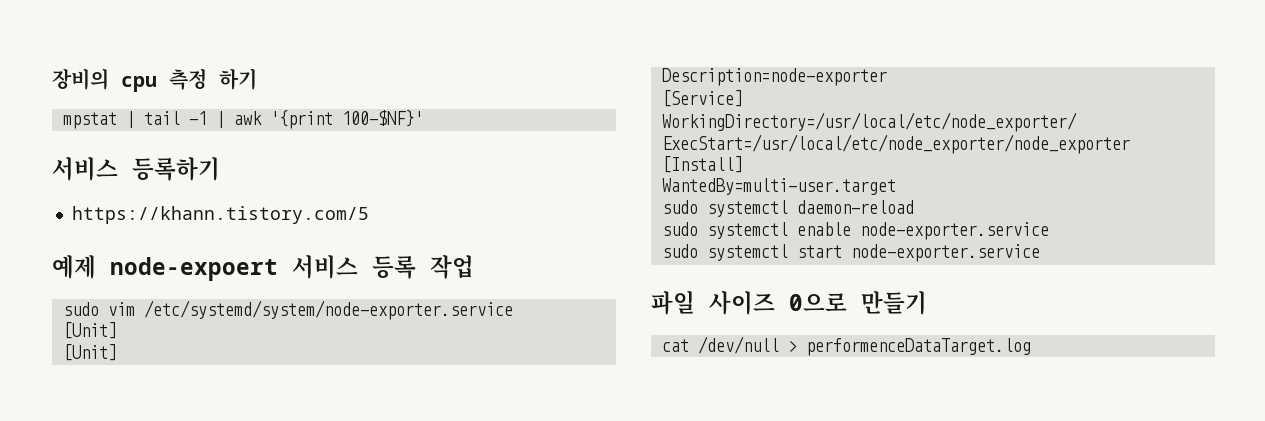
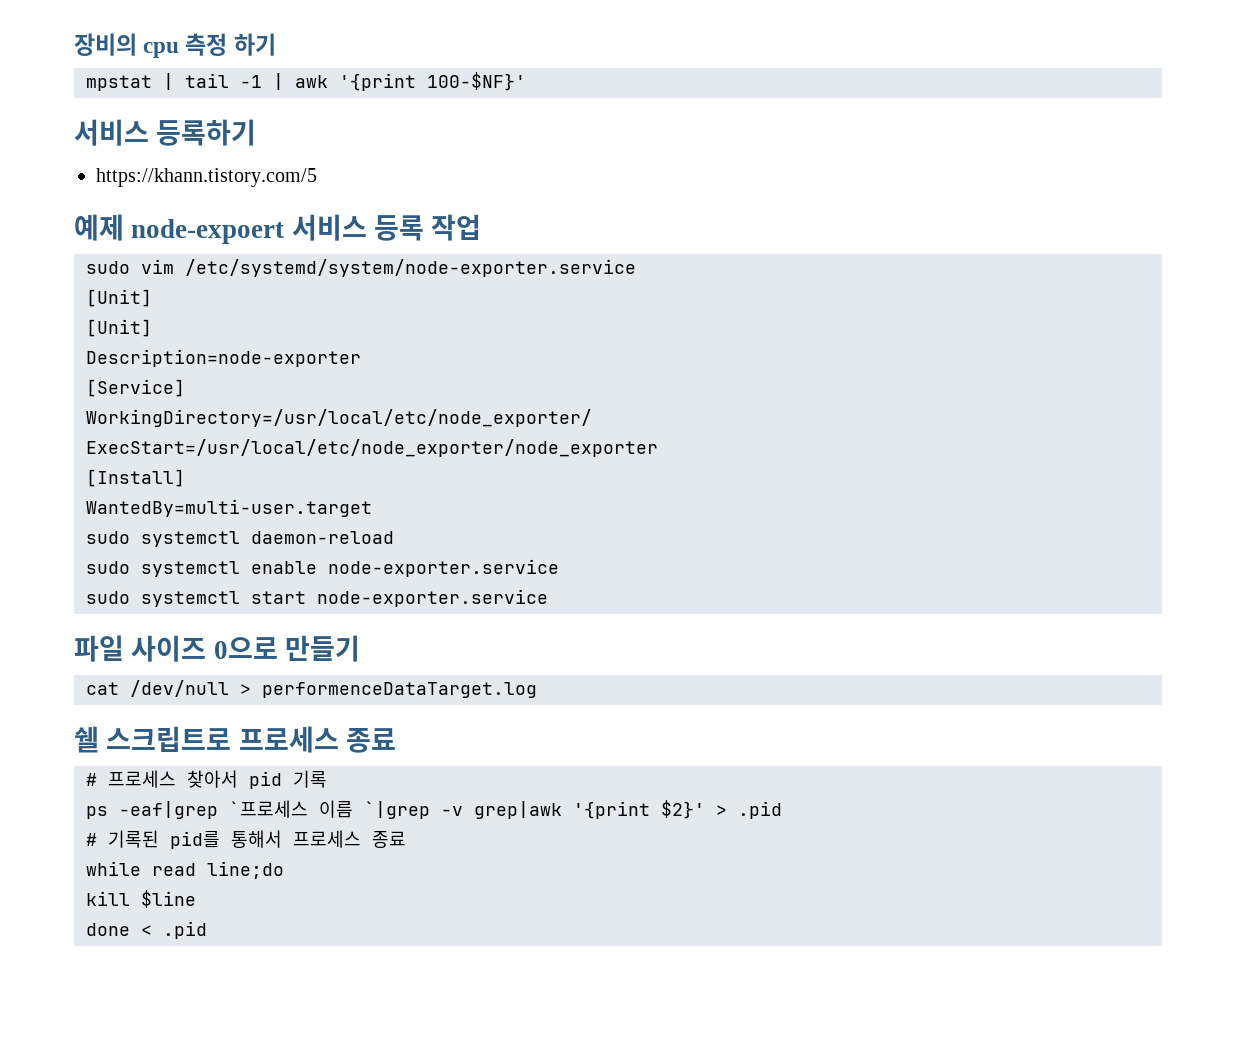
+ 쉘 스크립트로 프로세스 종료
+ # 프로세스 찾아서 pid 기록
+ ps -eaf|grep `프로세스 이름 `|grep -v grep|awk '{print $2}' > .pid
+ # 기록된 pid를 통해서 프로세스 종료
+ while read line;do
+ kill $line
+ done < .pid

